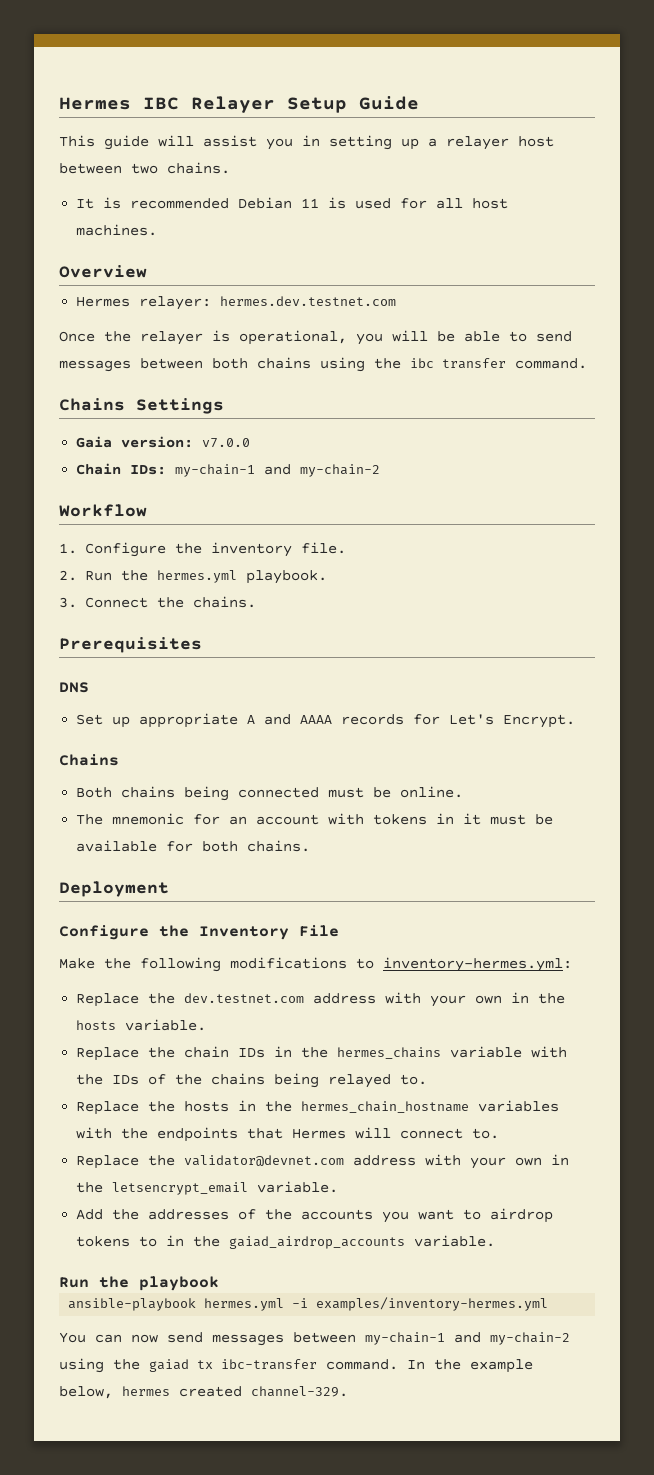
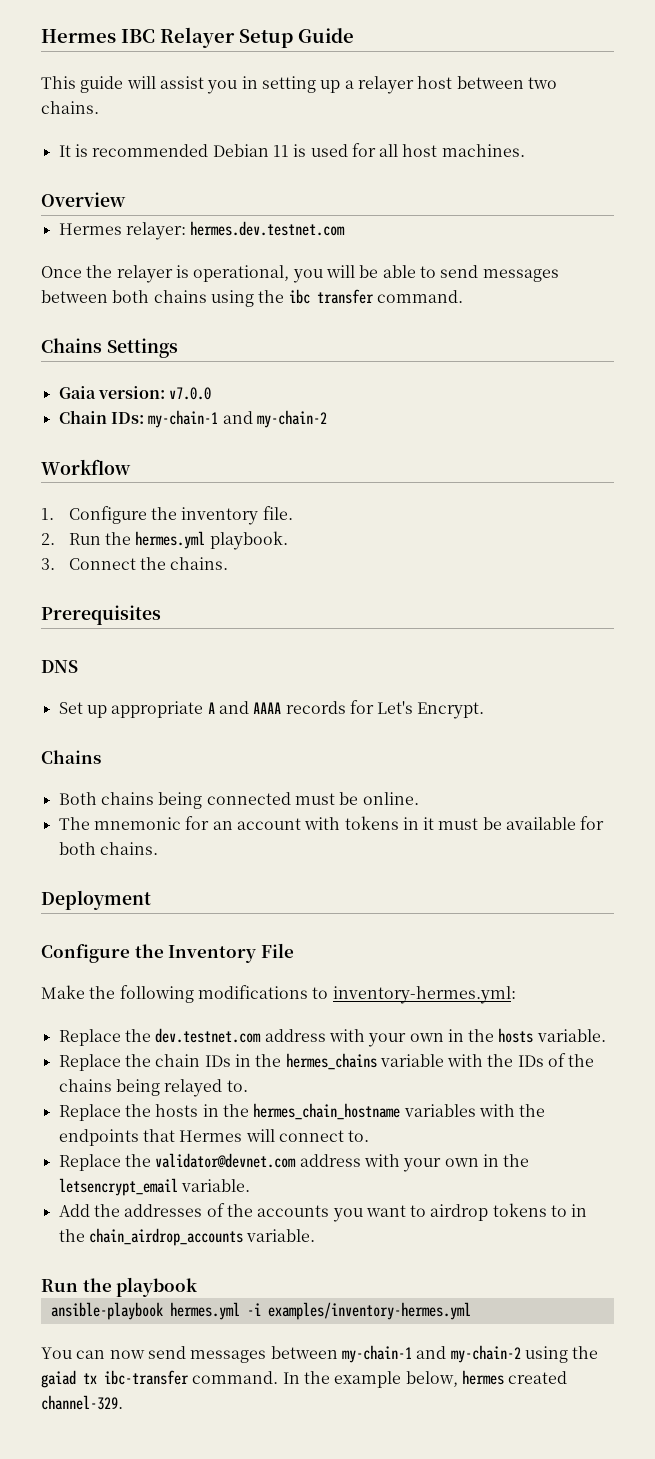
- Add the addresses of the accounts you want to airdrop tokens to in the gaiad_airdrop_accounts variable.
+ Add the addresses of the accounts you want to airdrop tokens to in the chain_airdrop_accounts variable.

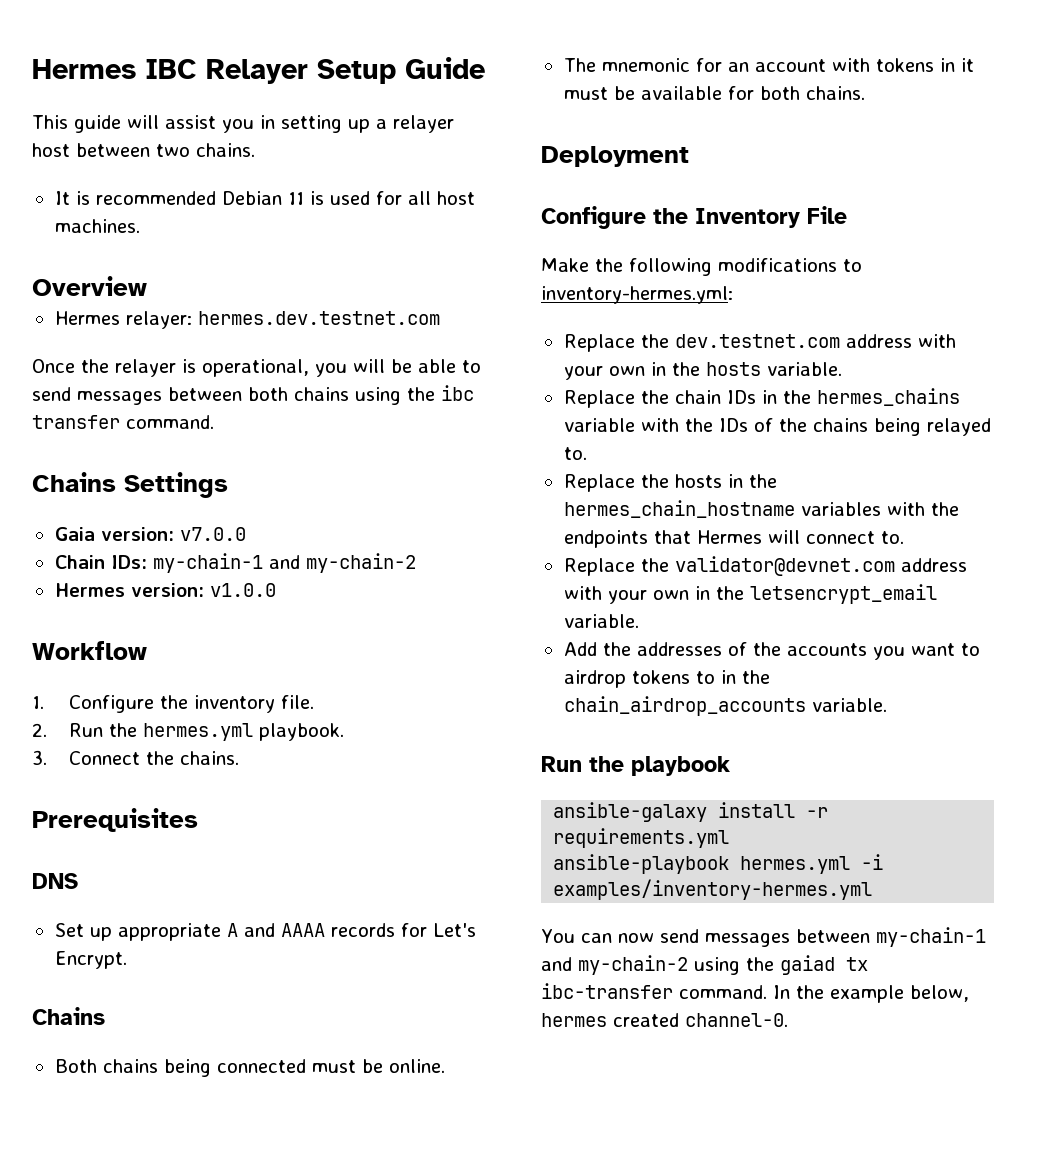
+ Hermes version: v1.0.0
+ ansible-galaxy install -r requirements.yml
- In the example below, hermes created channel-329.
+ In the example below, hermes created channel-0.

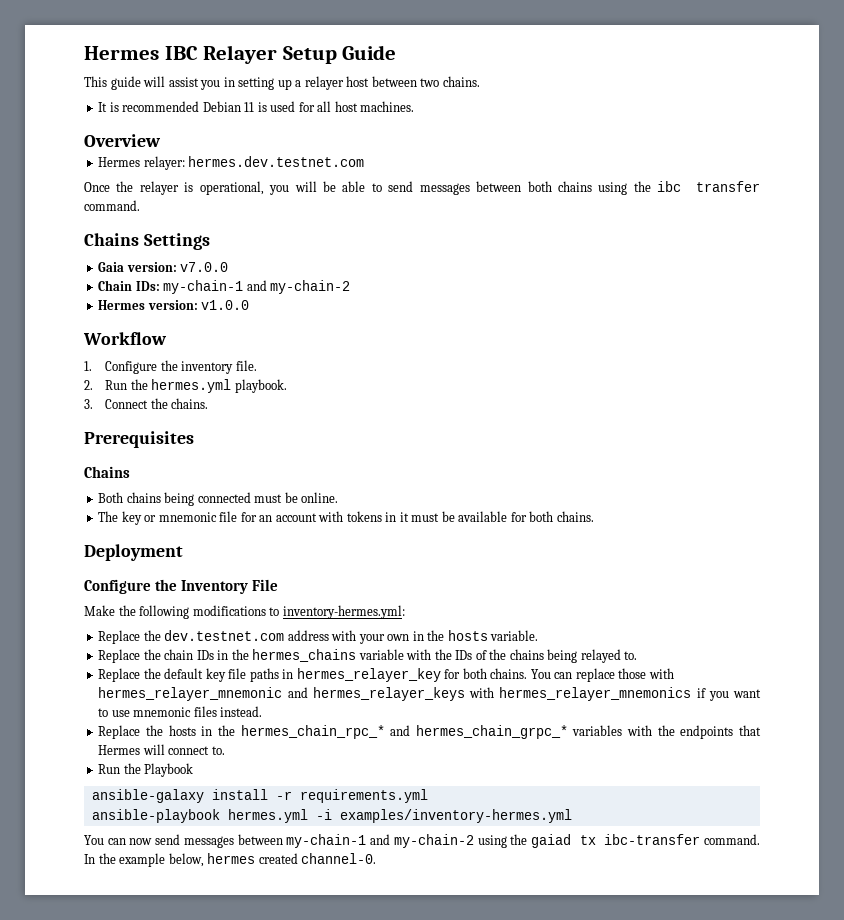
- DNS
- Set up appropriate A and AAAA records for Let's Encrypt.
- The mnemonic for an account with tokens in it must be available for both chains.
+ The key or mnemonic file for an account with tokens in it must be available for both chains.
+ Replace the default key file paths in hermes_relayer_key for both chains. You can replace those with hermes_relayer_mnemonic and hermes_relayer_keys with hermes_relayer_mnemonics if you want to use mnemonic files instead.
- Replace the hosts in the hermes_chain_hostname variables with the endpoints that Hermes will connect to.
+ Replace the hosts in the hermes_chain_rpc_* and hermes_chain_grpc_* variables with the endpoints that Hermes will connect to.
- Replace the validator@devnet.com address with your own in the letsencrypt_email variable.
- Add the addresses of the accounts you want to airdrop tokens to in the chain_airdrop_accounts variable.
- Run the playbook
+ Run the Playbook

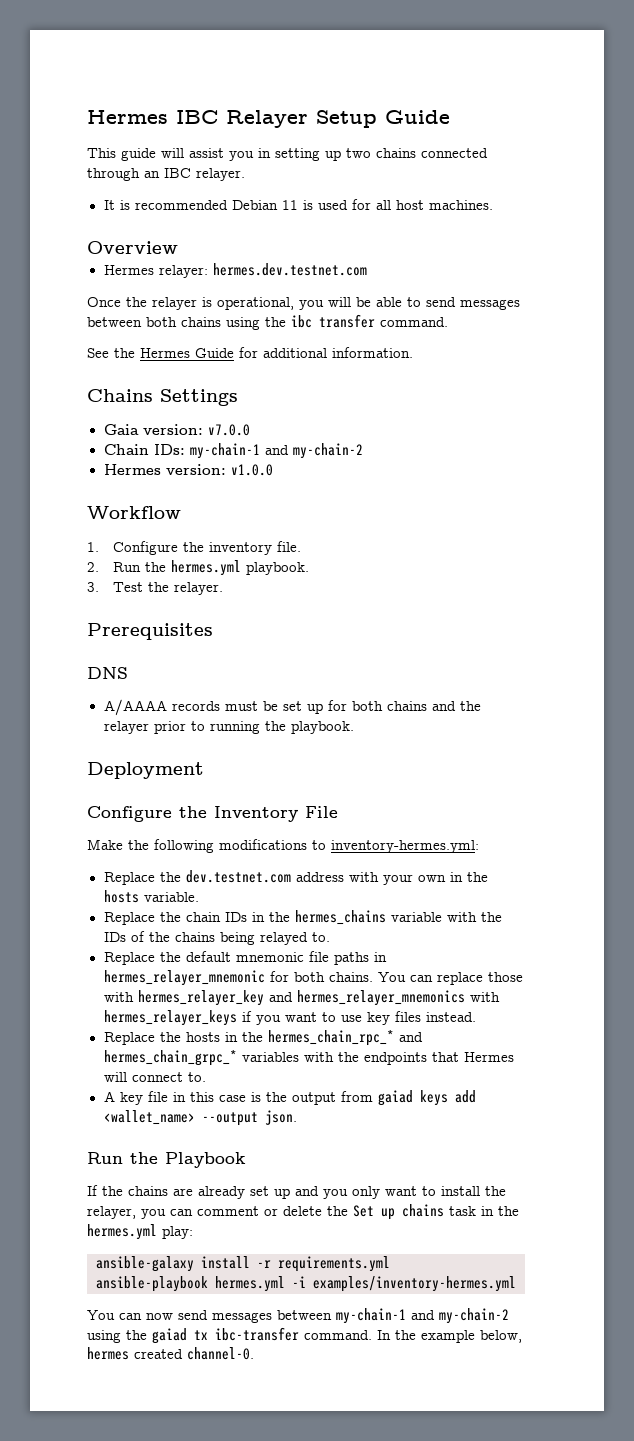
- This guide will assist you in setting up a relayer host between two chains.
+ This guide will assist you in setting up two chains connected through an IBC relayer.
+ See the Hermes Guide for additional information.
- 3. Connect the chains.
+ 3. Test the relayer.
  Prerequisites
- Chains
- Both chains being connected must be online.
- The key or mnemonic file for an account with tokens in it must be available for both chains.
+ DNS
+ A/AAAA records must be set up for both chains and the relayer prior to running the playbook.
- Replace the default key file paths in hermes_relayer_key for both chains.
+ Replace the default mnemonic file paths in hermes_relayer_mnemonic for both chains.
- You can replace those with hermes_relayer_mnemonic and hermes_relayer_keys with hermes_relayer_mnemonics if you want to use mnemonic files instead.
+ You can replace those with hermes_relayer_key and hermes_relayer_mnemonics with hermes_relayer_keys if you want to use key files instead.
+ A key file in this case is the output from gaiad keys add <wallet_name> --output json.
  Run the Playbook
+ If the chains are already set up and you only want to install the relayer, you can comment or delete the Set up chains task in the hermes.yml play:

